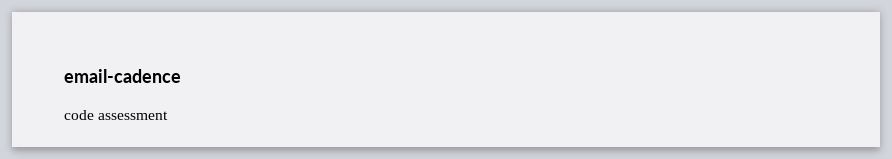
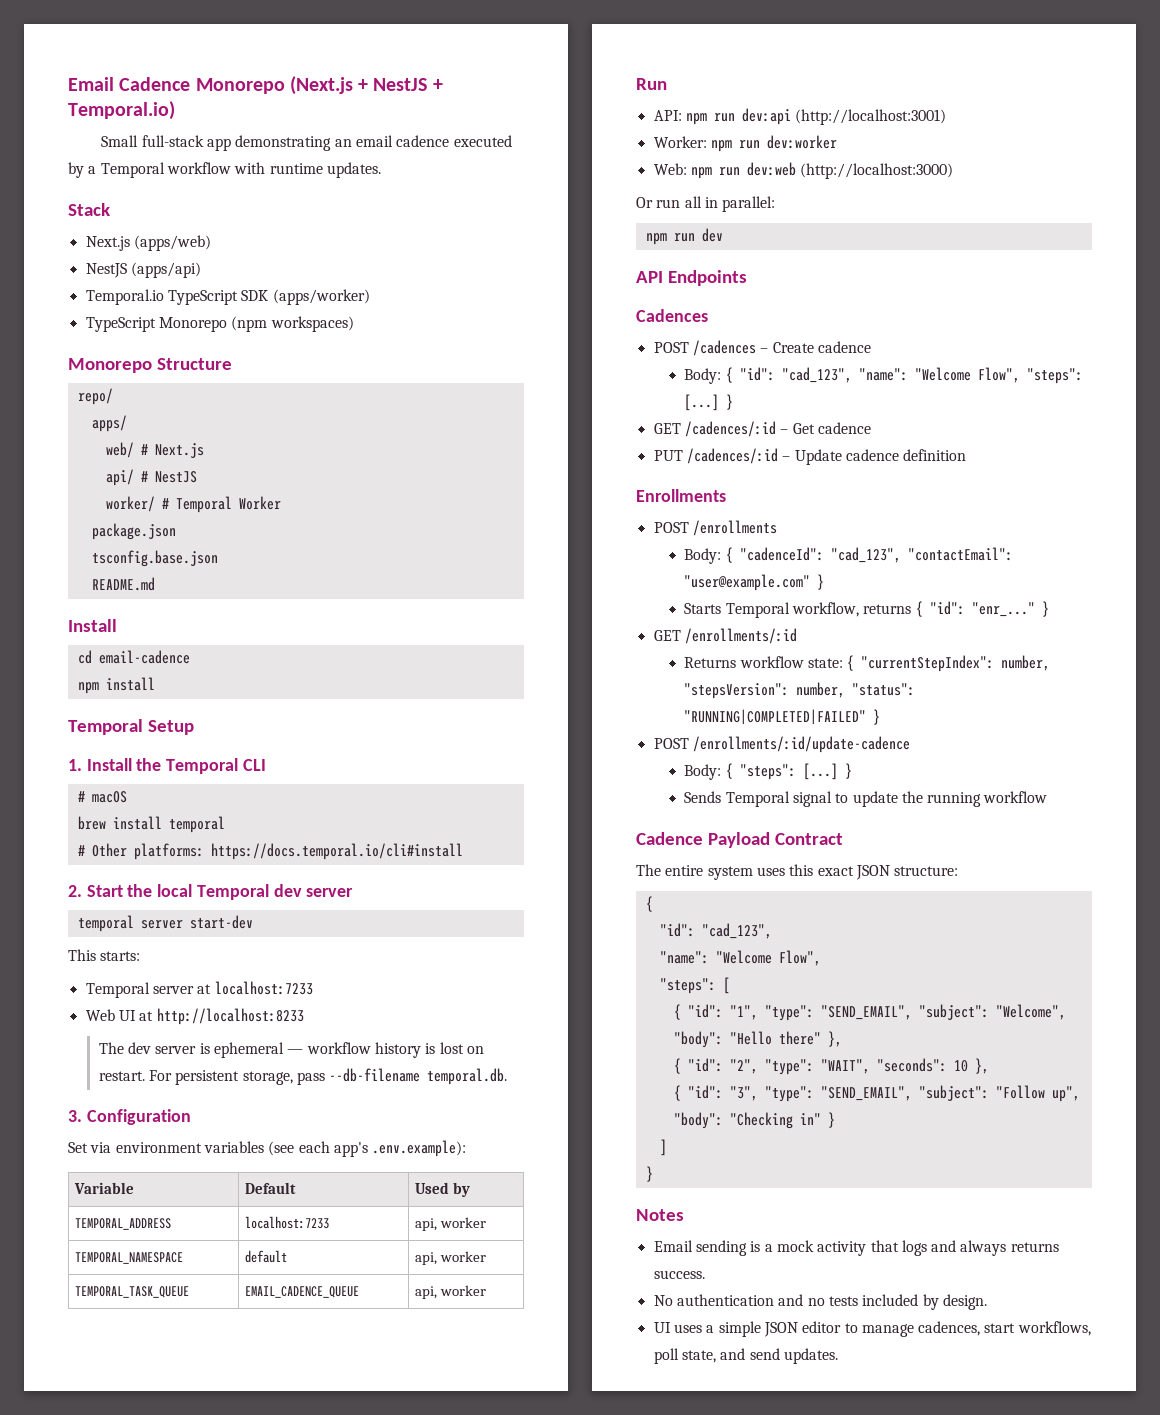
- email-cadence
- code assessment
+ Email Cadence Monorepo (Next.js + NestJS + Temporal.io)
+ Small full-stack app demonstrating an email cadence executed by a Temporal workflow with runtime updates.
+ Stack
+ Next.js (apps/web)
+ NestJS (apps/api)
+ Temporal.io TypeScript SDK (apps/worker)
+ TypeScript Monorepo (npm workspaces)
+ Monorepo Structure
+ repo/
+ apps/
+ web/ # Next.js
+ api/ # NestJS
+ worker/ # Temporal Worker
+ package.json
+ tsconfig.base.json
+ README.md
+ Install
+ cd email-cadence
+ npm install
+ Temporal Setup
+ 1. Install the Temporal CLI
+ # macOS
+ brew install temporal
+ # Other platforms: https://docs.temporal.io/cli#install
+ 2. Start the local Temporal dev server
+ temporal server start-dev
+ This starts:
+ Temporal server at localhost:7233
+ Web UI at http://localhost:8233
+ The dev server is ephemeral — workflow history is lost on restart. For persistent storage, pass --db-filename temporal.db.
+ 3. Configuration
+ Set via environment variables (see each app's .env.example):
+ Variable | Default | Used by
+ TEMPORAL_ADDRESS | localhost:7233 | api, worker
+ TEMPORAL_NAMESPACE | default | api, worker
+ TEMPORAL_TASK_QUEUE | EMAIL_CADENCE_QUEUE | api, worker
+ Run
+ API: npm run dev:api (http://localhost:3001)
+ Worker: npm run dev:worker
+ Web: npm run dev:web (http://localhost:3000)
+ Or run all in parallel:
+ npm run dev
+ API Endpoints
+ Cadences
+ POST /cadences – Create cadence
+ Body: { "id": "cad_123", "name": "Welcome Flow", "steps": [...] }
+ GET /cadences/:id – Get cadence
+ PUT /cadences/:id – Update cadence definition
+ Enrollments
+ POST /enrollments
+ Body: { "cadenceId": "cad_123", "contactEmail": "user@example.com" }
+ Starts Temporal workflow, returns { "id": "enr_..." }
+ GET /enrollments/:id
+ Returns workflow state: { "currentStepIndex": number, "stepsVersion": number, "status": "RUNNING|COMPLETED|FAILED" }
+ POST /enrollments/:id/update-cadence
+ Body: { "steps": [...] }
+ Sends Temporal signal to update the running workflow
+ Cadence Payload Contract
+ The entire system uses this exact JSON structure:
+ {
+ "id": "cad_123",
+ "name": "Welcome Flow",
+ "steps": [
+ { "id": "1", "type": "SEND_EMAIL", "subject": "Welcome", "body": "Hello there" },
+ { "id": "2", "type": "WAIT", "seconds": 10 },
+ { "id": "3", "type": "SEND_EMAIL", "subject": "Follow up", "body": "Checking in" }
+ ]
+ }
+ Notes
+ Email sending is a mock activity that logs and always returns success.
+ No authentication and no tests included by design.
+ UI uses a simple JSON editor to manage cadences, start workflows, poll state, and send updates.

